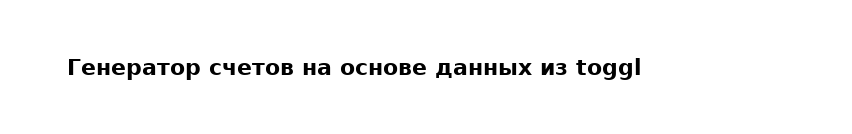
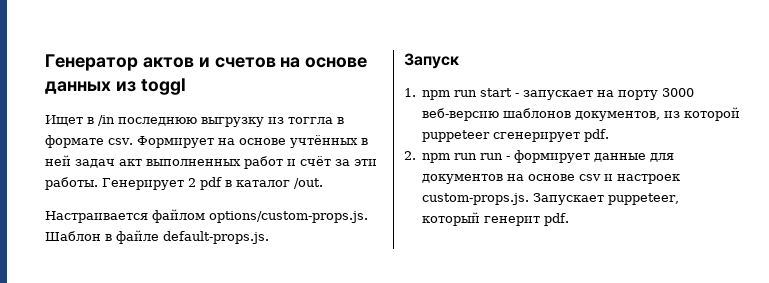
- Генератор счетов на основе данных из toggl
+ Генератор актов и счетов на основе данных из toggl
+ Ищет в /in последнюю выгрузку из тоггла в формате csv. Формирует на основе учтённых в ней задач акт выполненных работ и счёт за эти работы. Генерирует 2 pdf в каталог /out.
+ Настраивается файлом options/custom-props.js. Шаблон в файле default-props.js.
+ Запуск
+ 1. npm run start - запускает на порту 3000 веб-версию шаблонов документов, из которой puppeteer сгенерирует pdf.
+ 2. npm run run - формирует данные для документов на основе csv и настроек custom-props.js. Запускает puppeteer, который генерит pdf.

